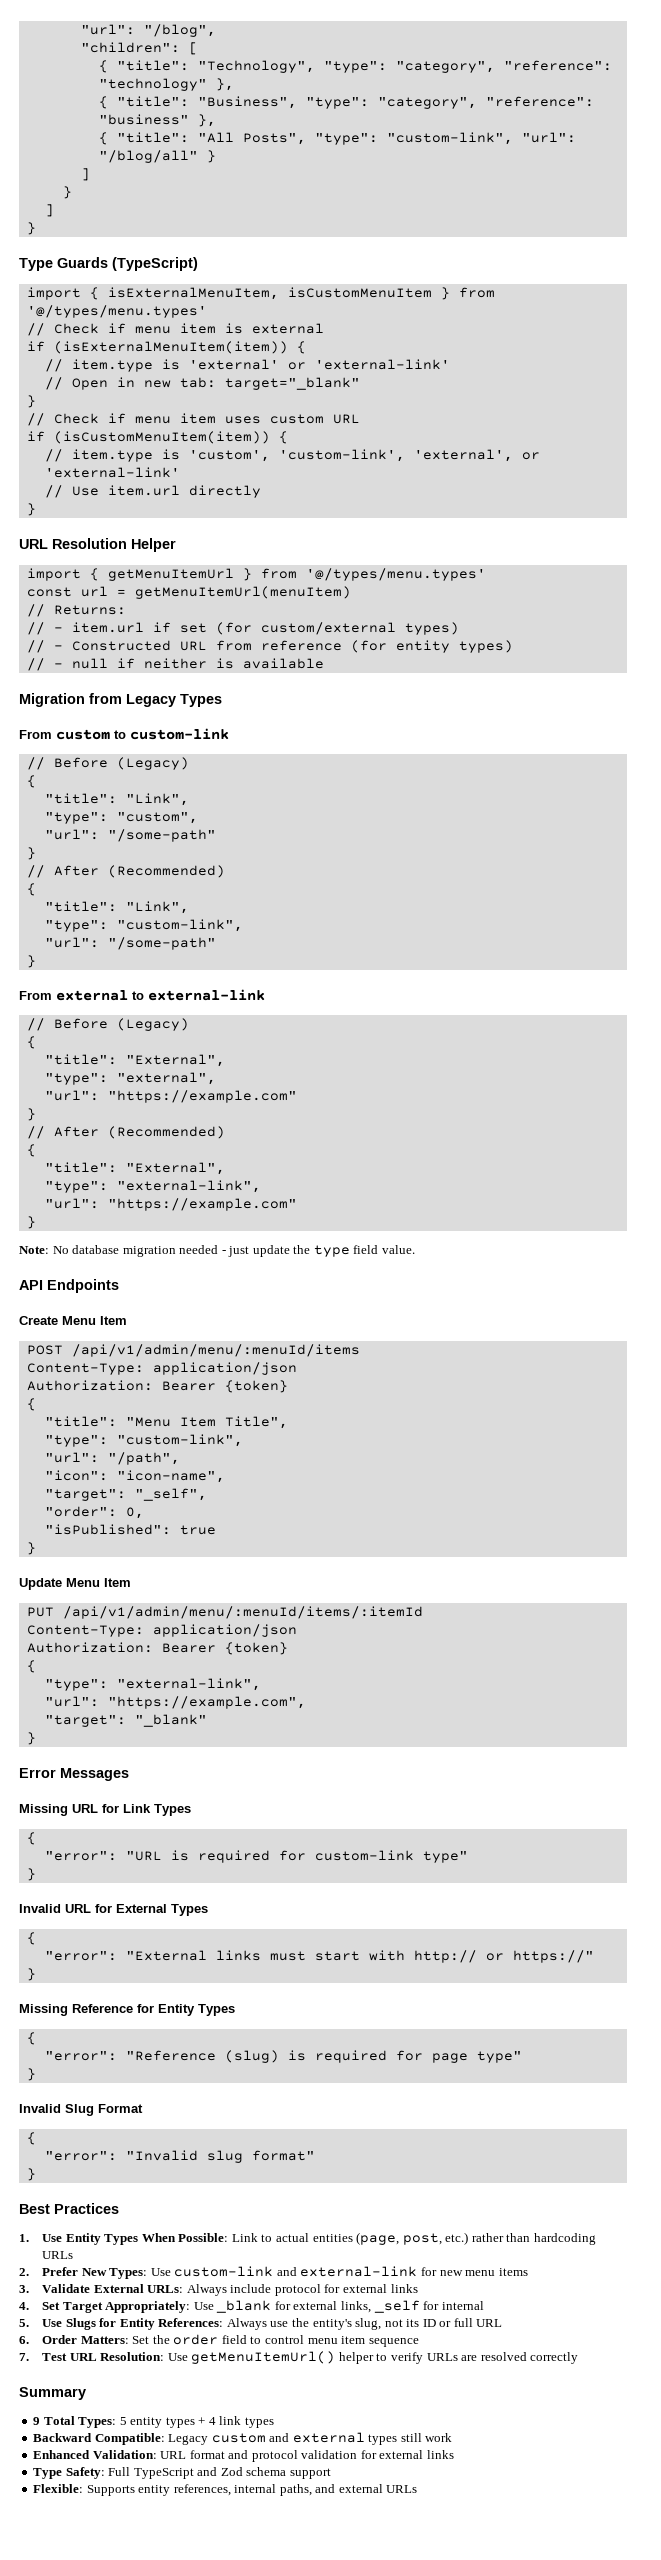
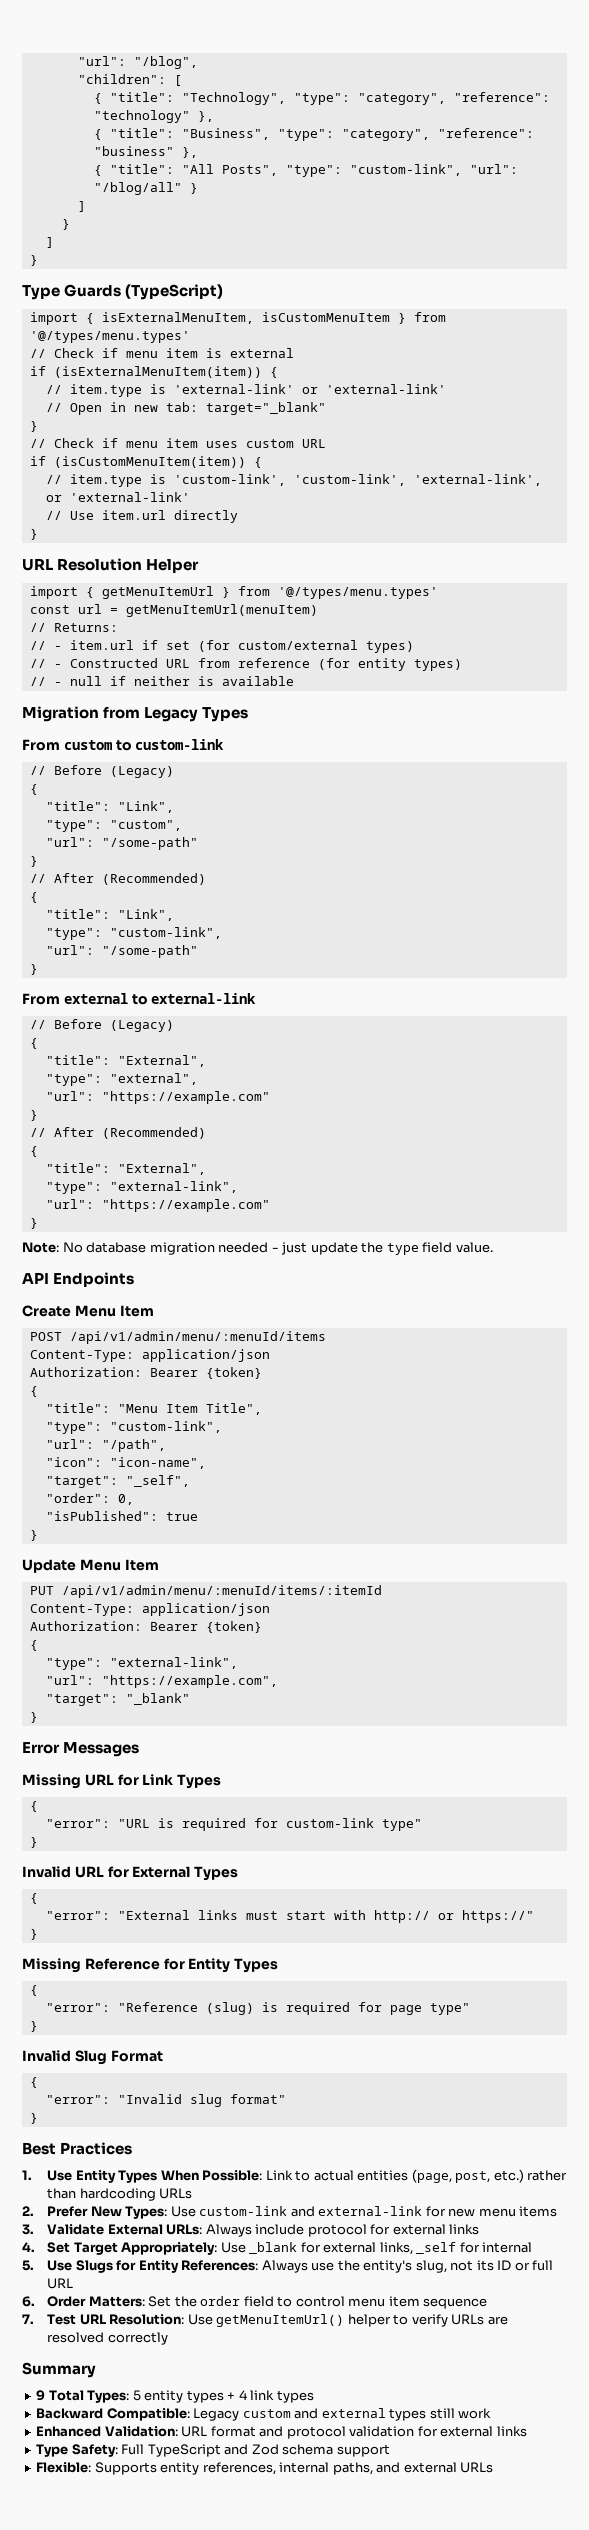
- // item.type is 'external' or 'external-link'
+ // item.type is 'external-link' or 'external-link'
- // item.type is 'custom', 'custom-link', 'external', or 'external-link'
+ // item.type is 'custom-link', 'custom-link', 'external-link', or 'external-link'

